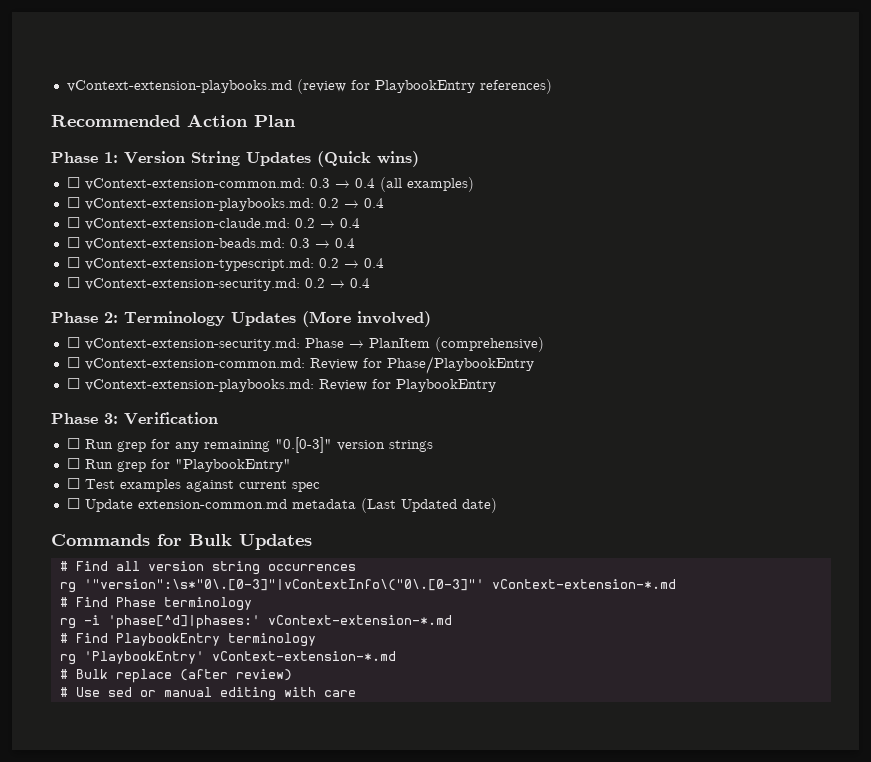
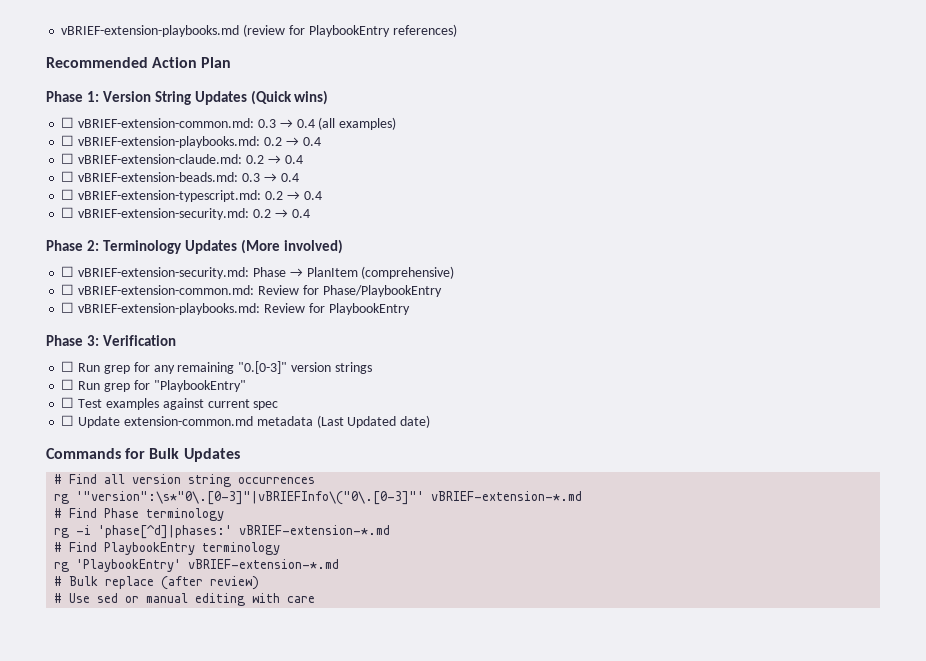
- vContext-extension-playbooks.md (review for PlaybookEntry references)
+ vBRIEF-extension-playbooks.md (review for PlaybookEntry references)
- ☐ vContext-extension-common.md: 0.3 → 0.4 (all examples)
+ ☐ vBRIEF-extension-common.md: 0.3 → 0.4 (all examples)
- ☐ vContext-extension-playbooks.md: 0.2 → 0.4
- ☐ vContext-extension-claude.md: 0.2 → 0.4
- ☐ vContext-extension-beads.md: 0.3 → 0.4
+ ☐ vBRIEF-extension-playbooks.md: 0.2 → 0.4
+ ☐ vBRIEF-extension-claude.md: 0.2 → 0.4
+ ☐ vBRIEF-extension-beads.md: 0.3 → 0.4
- ☐ vContext-extension-typescript.md: 0.2 → 0.4
- ☐ vContext-extension-security.md: 0.2 → 0.4
+ ☐ vBRIEF-extension-typescript.md: 0.2 → 0.4
+ ☐ vBRIEF-extension-security.md: 0.2 → 0.4
- ☐ vContext-extension-security.md: Phase → PlanItem (comprehensive)
+ ☐ vBRIEF-extension-security.md: Phase → PlanItem (comprehensive)
- ☐ vContext-extension-common.md: Review for Phase/PlaybookEntry
+ ☐ vBRIEF-extension-common.md: Review for Phase/PlaybookEntry
- ☐ vContext-extension-playbooks.md: Review for PlaybookEntry
+ ☐ vBRIEF-extension-playbooks.md: Review for PlaybookEntry
- rg '"version":\s*"0\.[0-3]"|vContextInfo\("0\.[0-3]"' vContext-extension-*.md
+ rg '"version":\s*"0\.[0-3]"|vBRIEFInfo\("0\.[0-3]"' vBRIEF-extension-*.md
- rg -i 'phase[^d]|phases:' vContext-extension-*.md
+ rg -i 'phase[^d]|phases:' vBRIEF-extension-*.md
- rg 'PlaybookEntry' vContext-extension-*.md
+ rg 'PlaybookEntry' vBRIEF-extension-*.md

